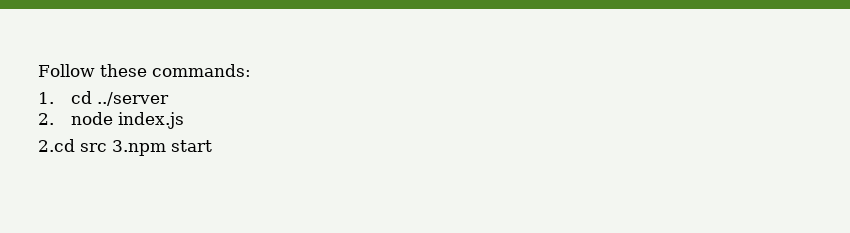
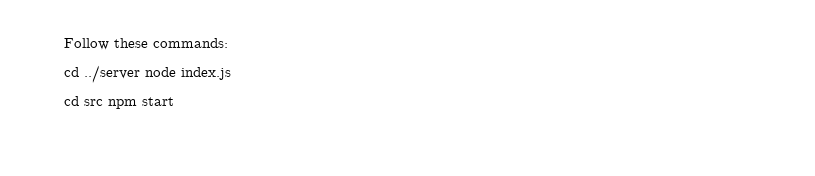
- 1. cd ../server
- 2. node index.js
+ cd ../server node index.js
- 2.cd src 3.npm start
+ cd src npm start

